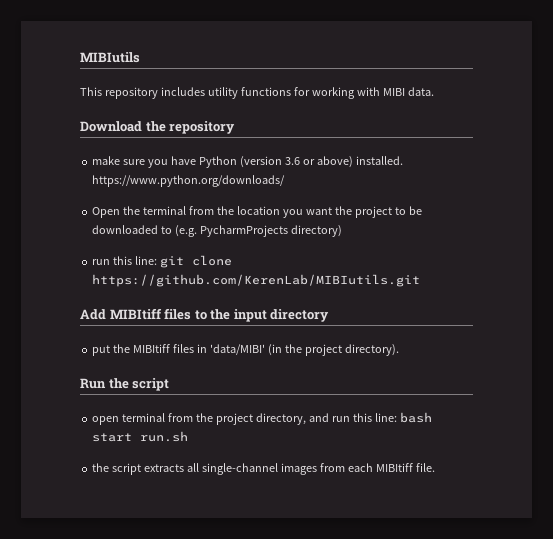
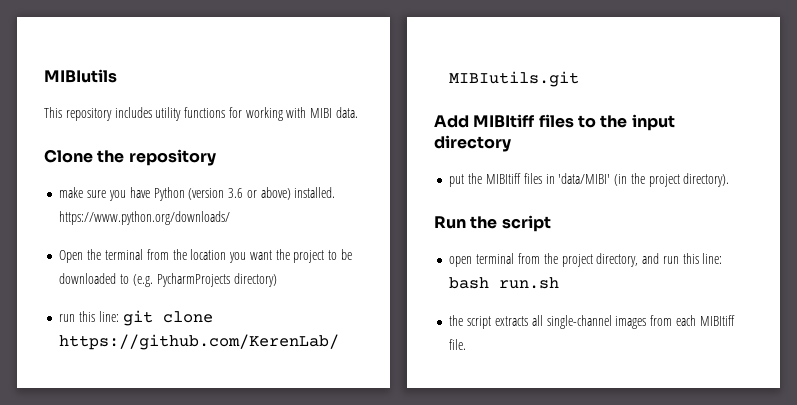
- Download the repository
+ Clone the repository
- open terminal from the project directory, and run this line: bash start run.sh
+ open terminal from the project directory, and run this line: bash run.sh

